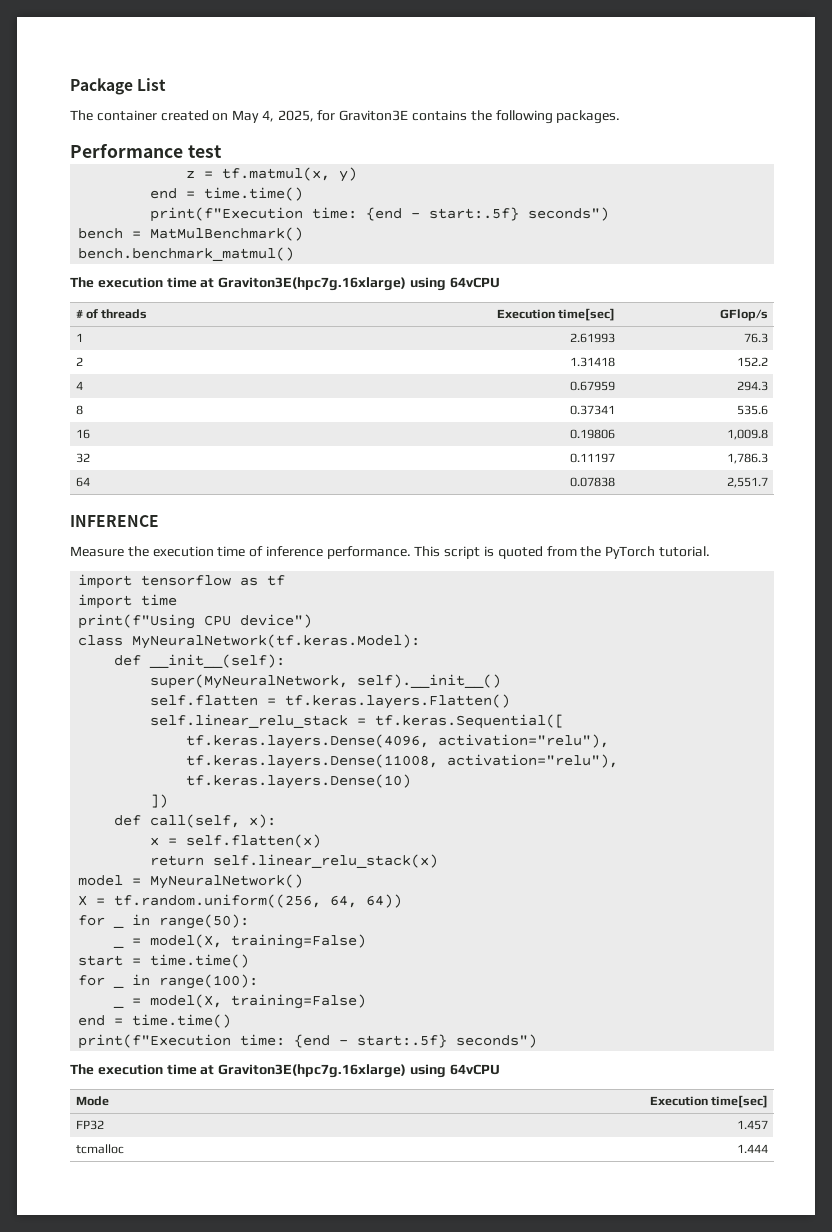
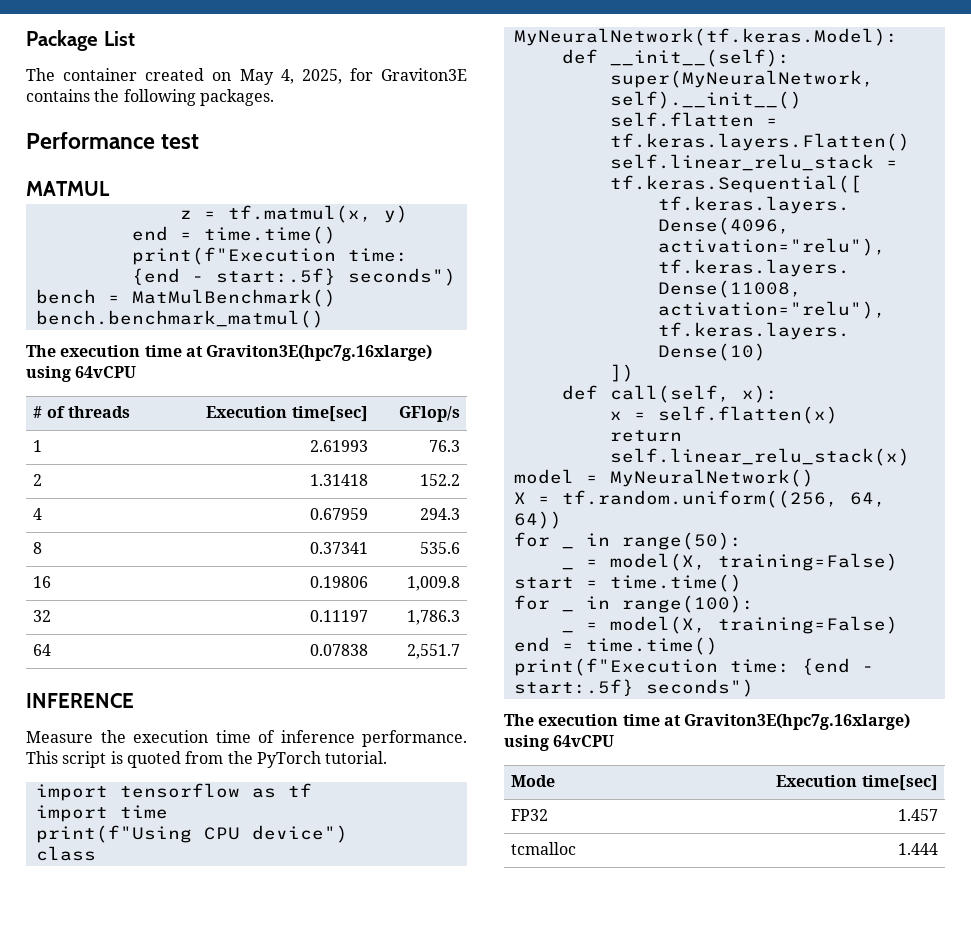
+ MATMUL

